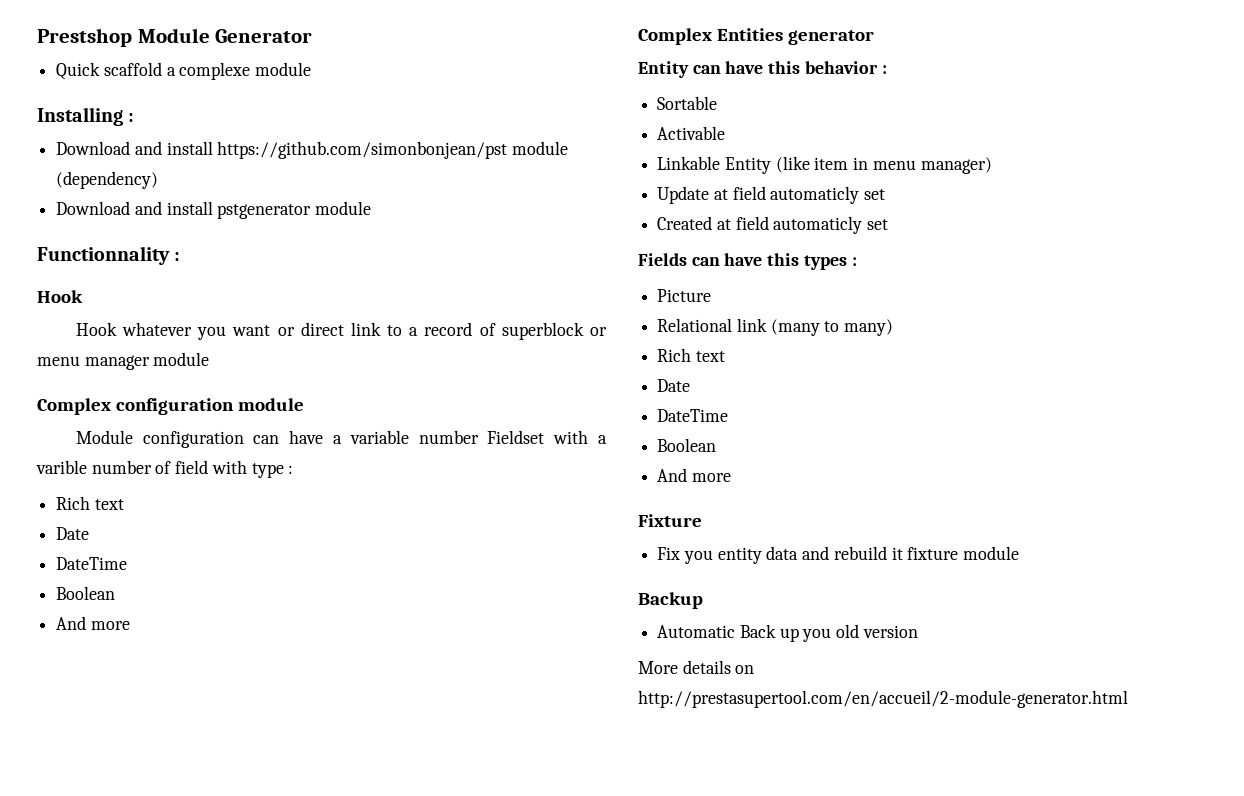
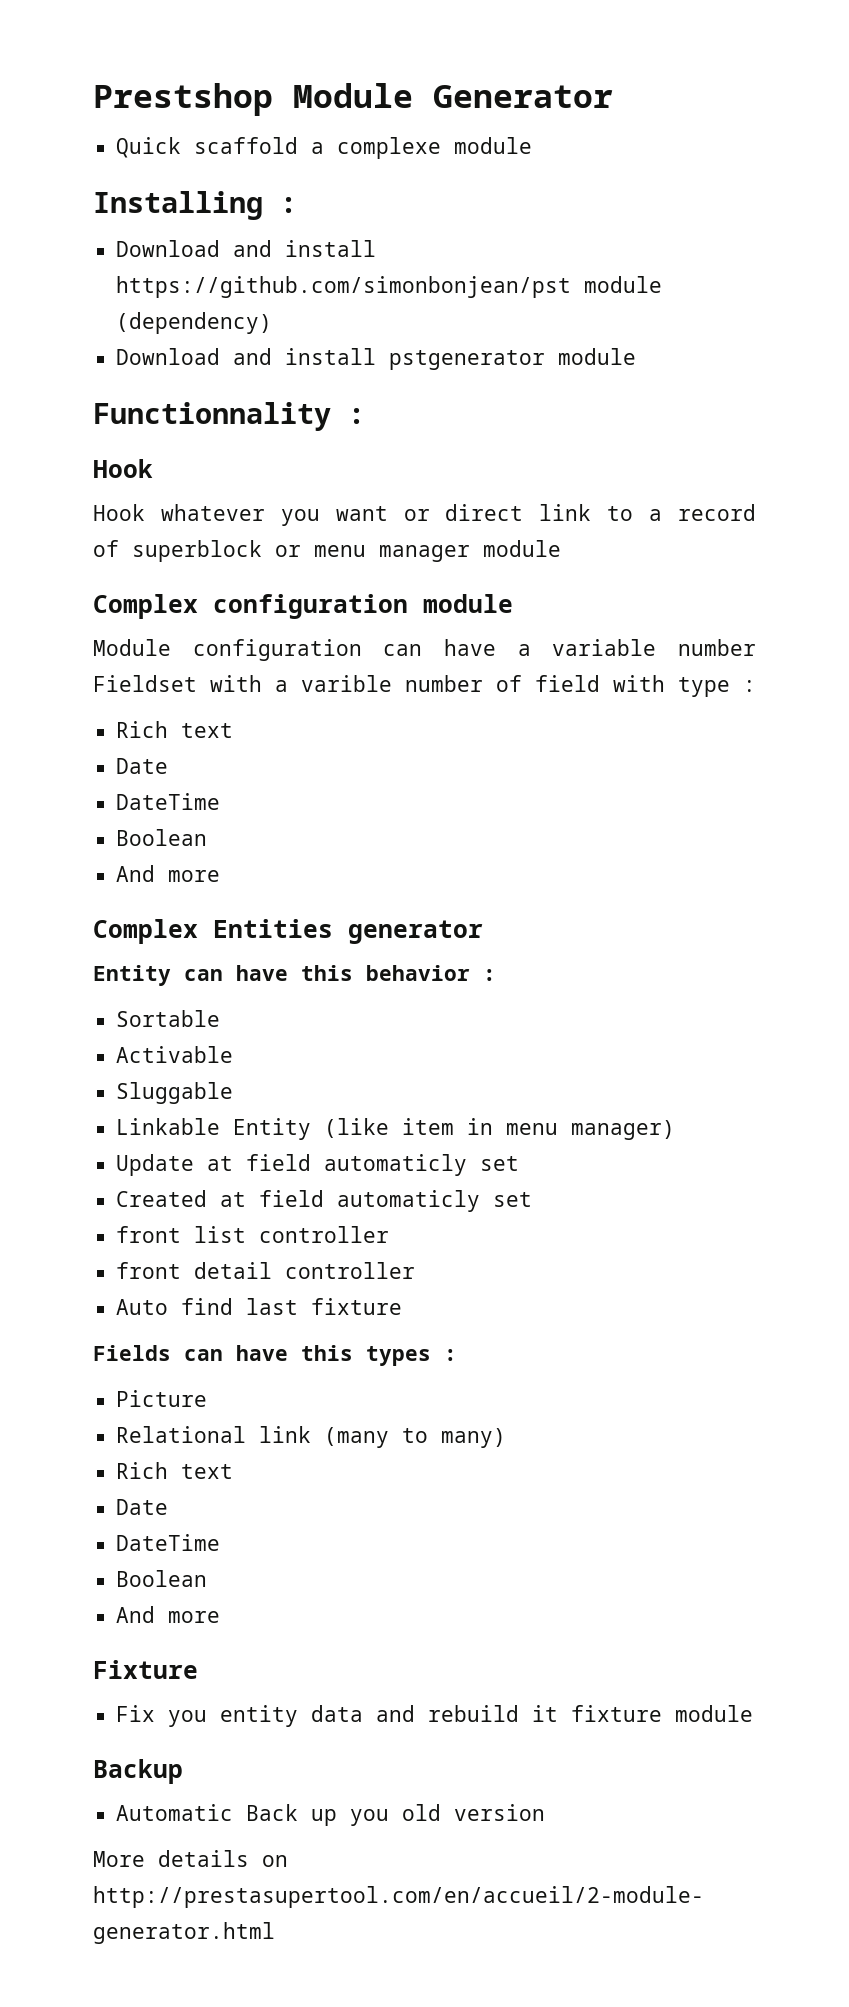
+ Sluggable
+ front list controller
+ front detail controller
+ Auto find last fixture

